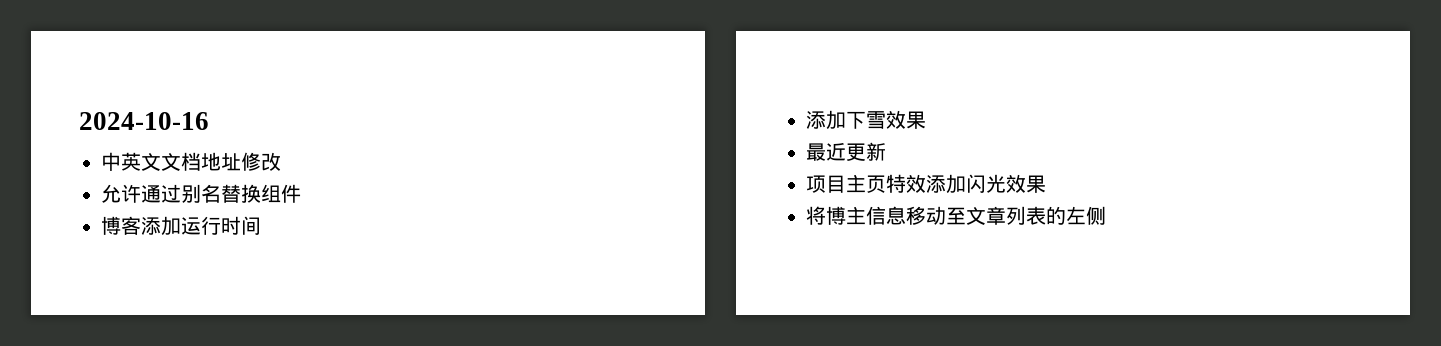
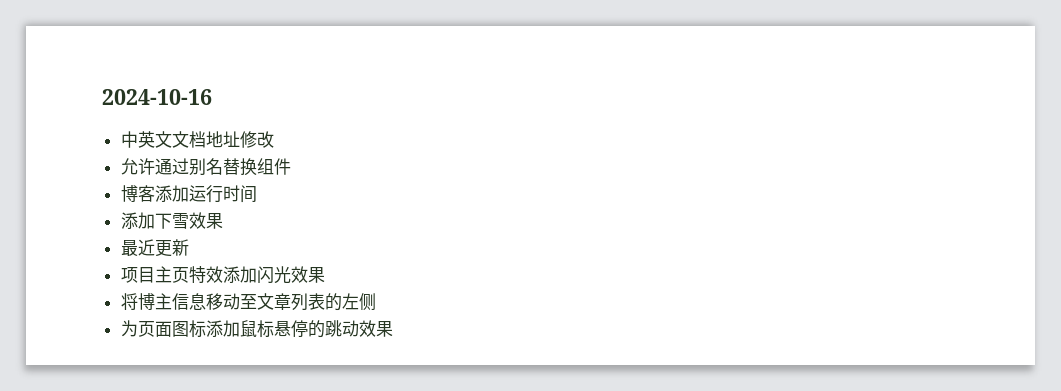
+ 为页面图标添加鼠标悬停的跳动效果

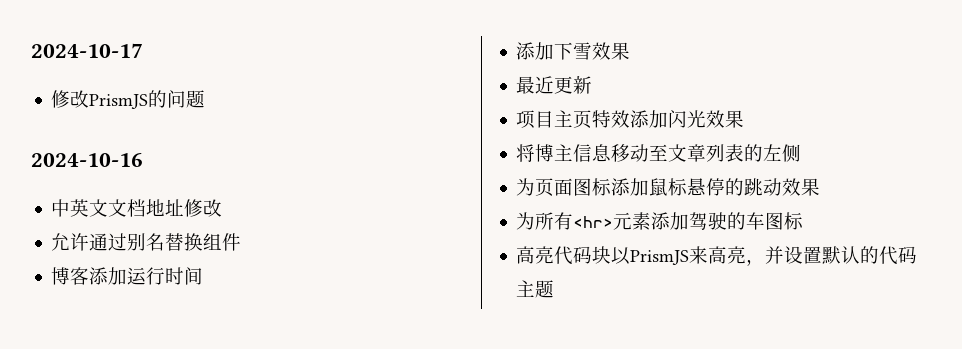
+ 2024-10-17
+ 修改PrismJS的问题
+ 为所有<hr>元素添加驾驶的车图标
+ 高亮代码块以PrismJS来高亮，并设置默认的代码主题

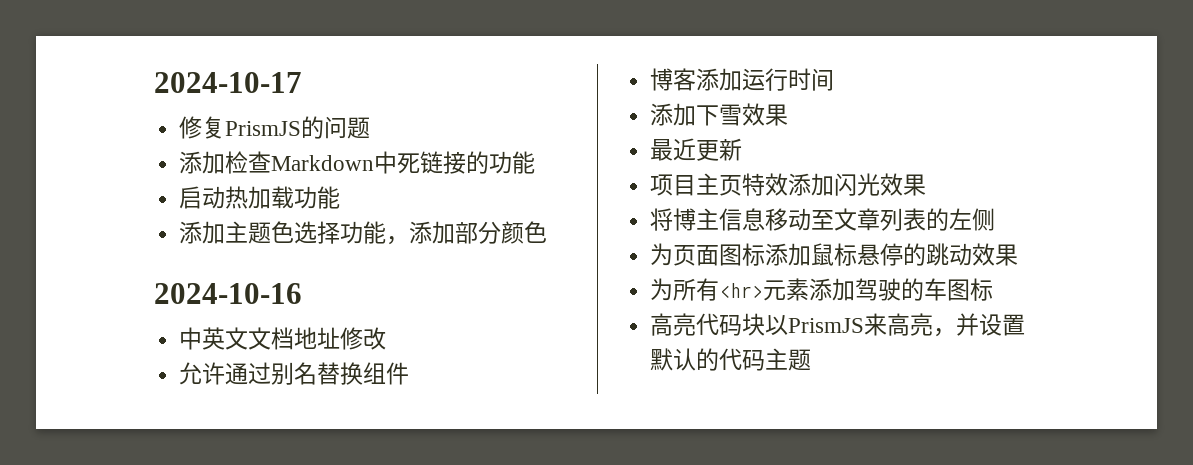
- 修改PrismJS的问题
+ 修复PrismJS的问题
+ 添加检查Markdown中死链接的功能
+ 启动热加载功能
+ 添加主题色选择功能，添加部分颜色

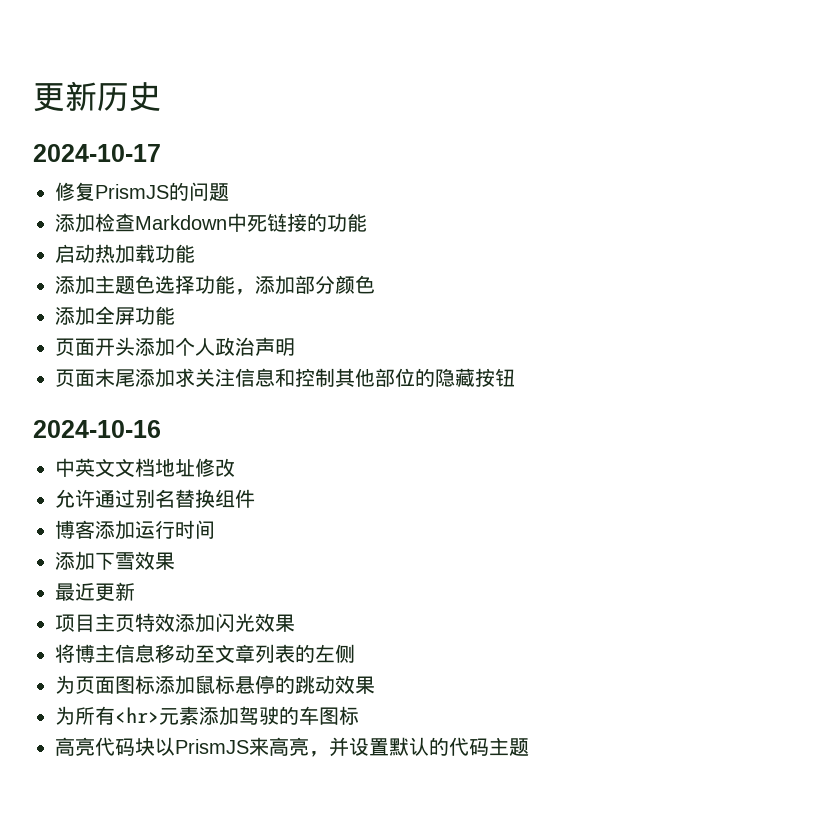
+ 更新历史
+ 添加全屏功能
+ 页面开头添加个人政治声明
+ 页面末尾添加求关注信息和控制其他部位的隐藏按钮

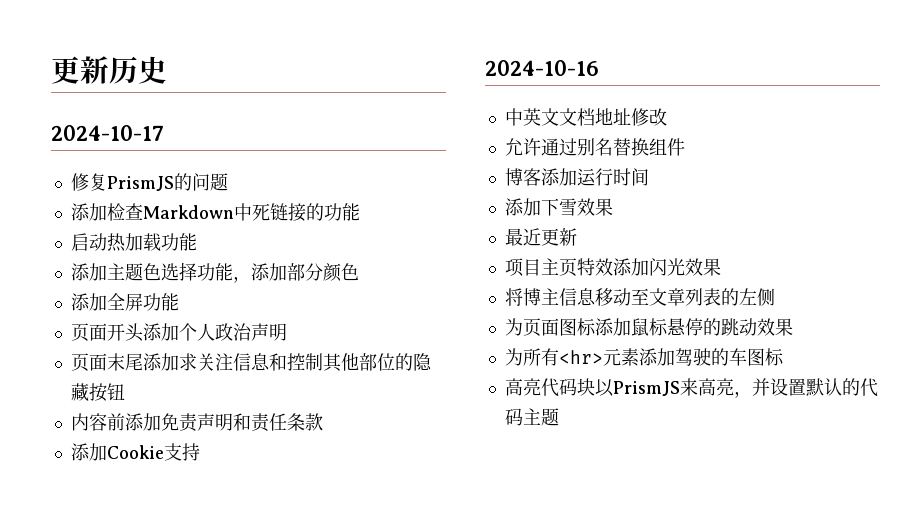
+ 内容前添加免责声明和责任条款
+ 添加Cookie支持

